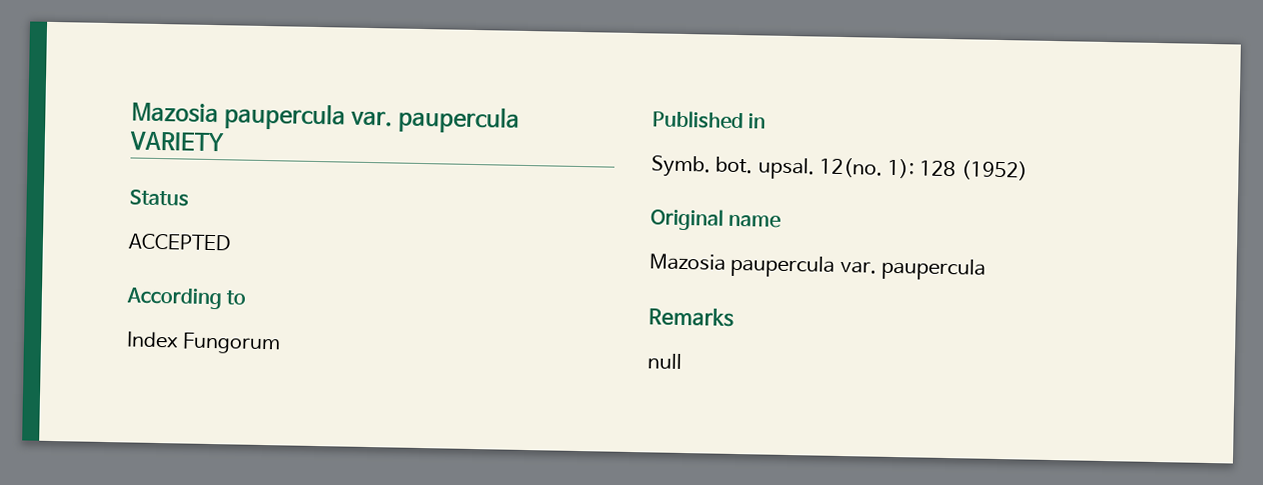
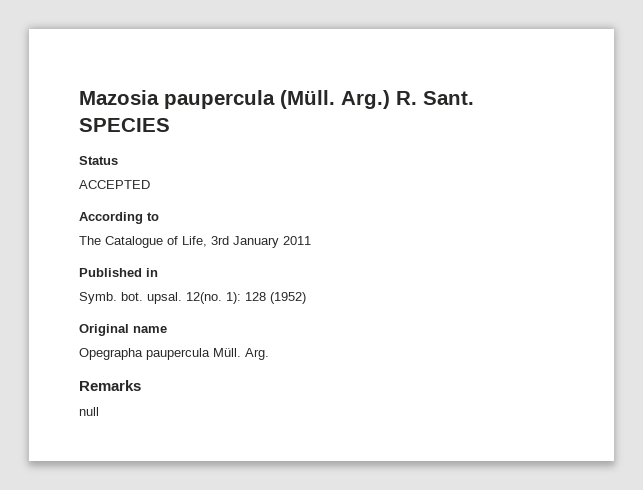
- Mazosia paupercula var. paupercula VARIETY
+ Mazosia paupercula (Müll. Arg.) R. Sant. SPECIES
- Index Fungorum
+ The Catalogue of Life, 3rd January 2011
  Original name
- Mazosia paupercula var. paupercula
+ Opegrapha paupercula Müll. Arg.

